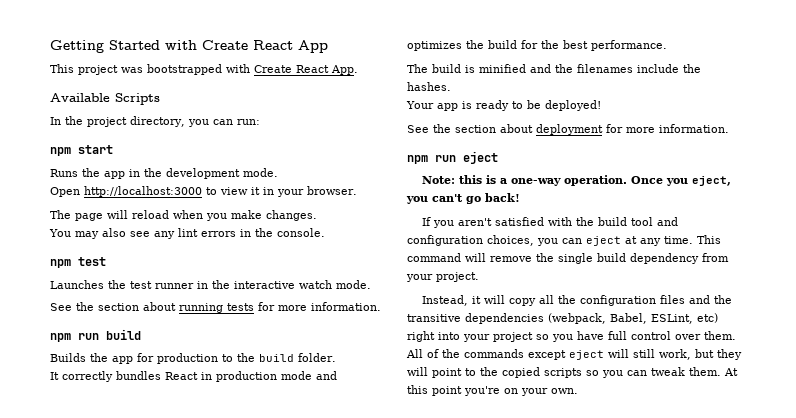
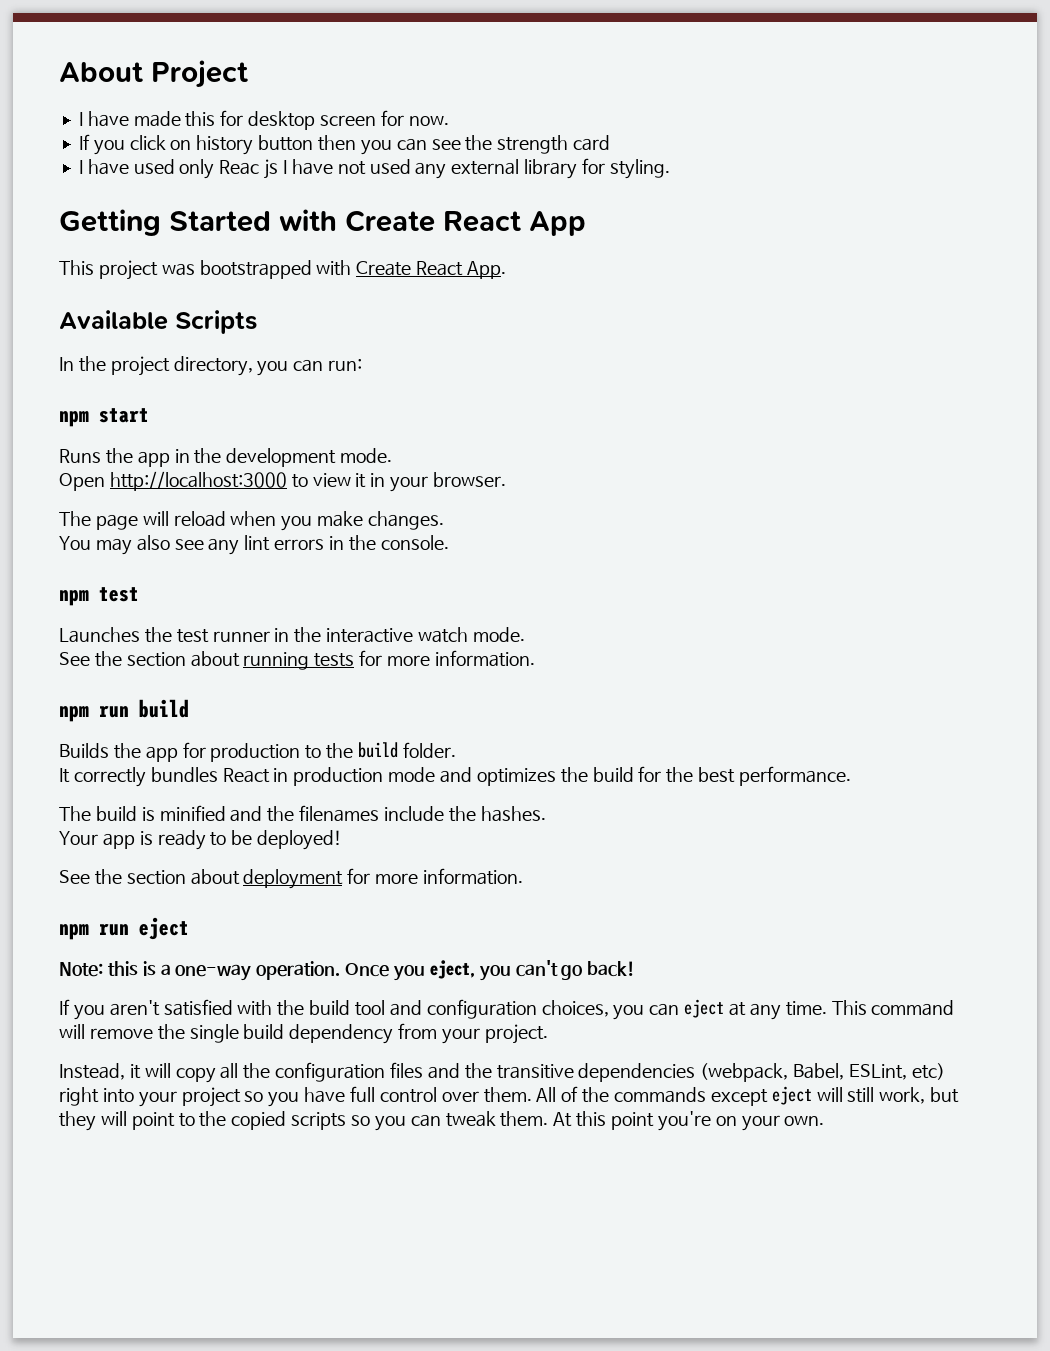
+ About Project
+ I have made this for desktop screen for now.
+ If you click on history button then you can see the strength card
+ I have used only Reac js I have not used any external library for styling.

